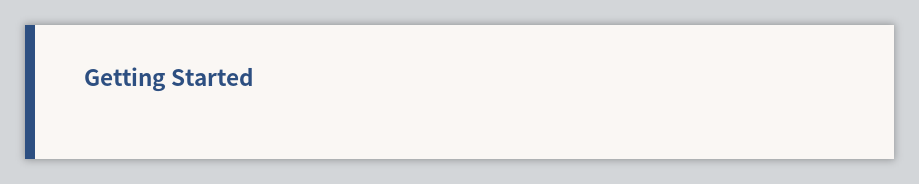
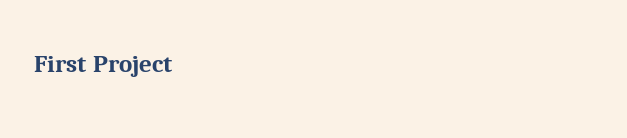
- Getting Started
+ First Project

